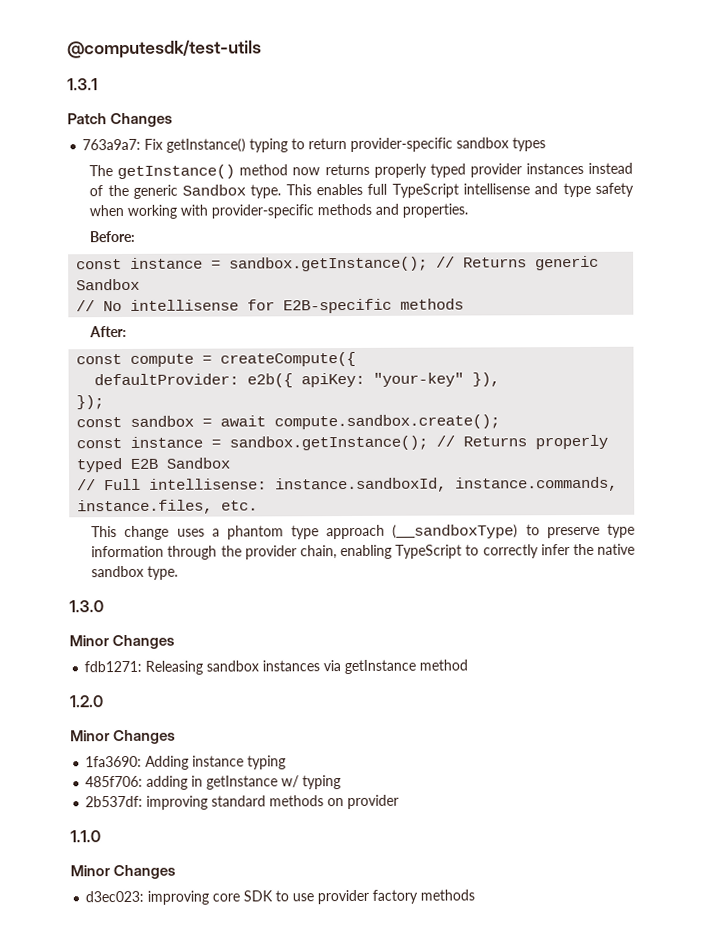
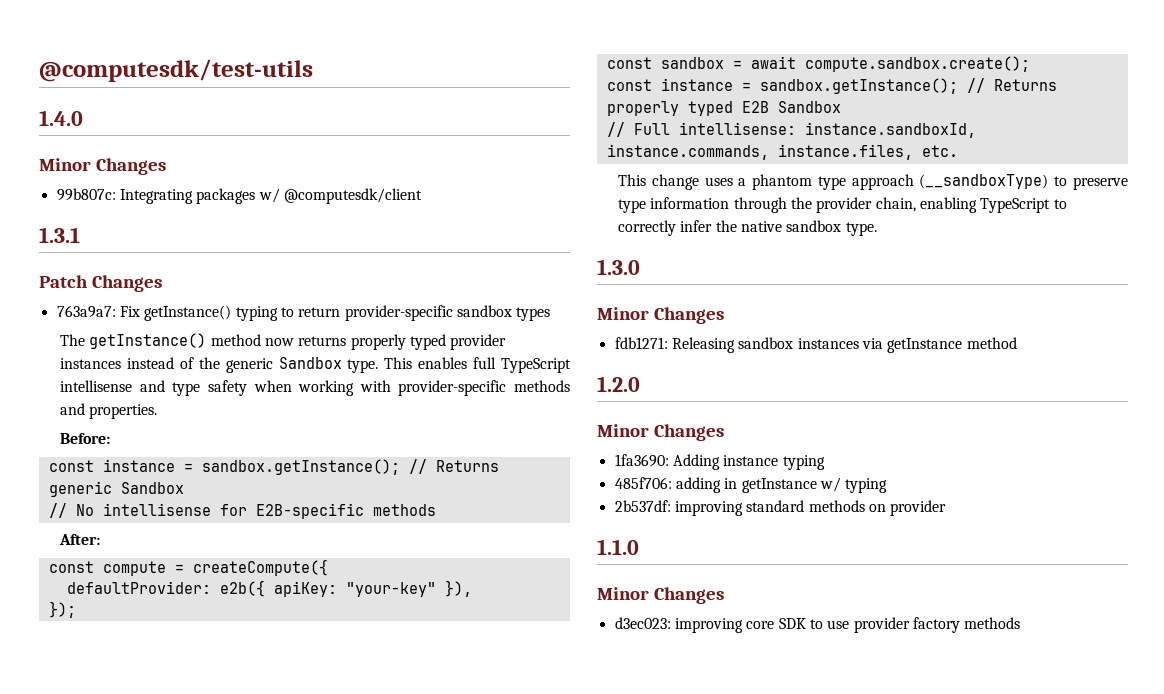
+ 1.4.0
+ Minor Changes
+ 99b807c: Integrating packages w/ @computesdk/client

